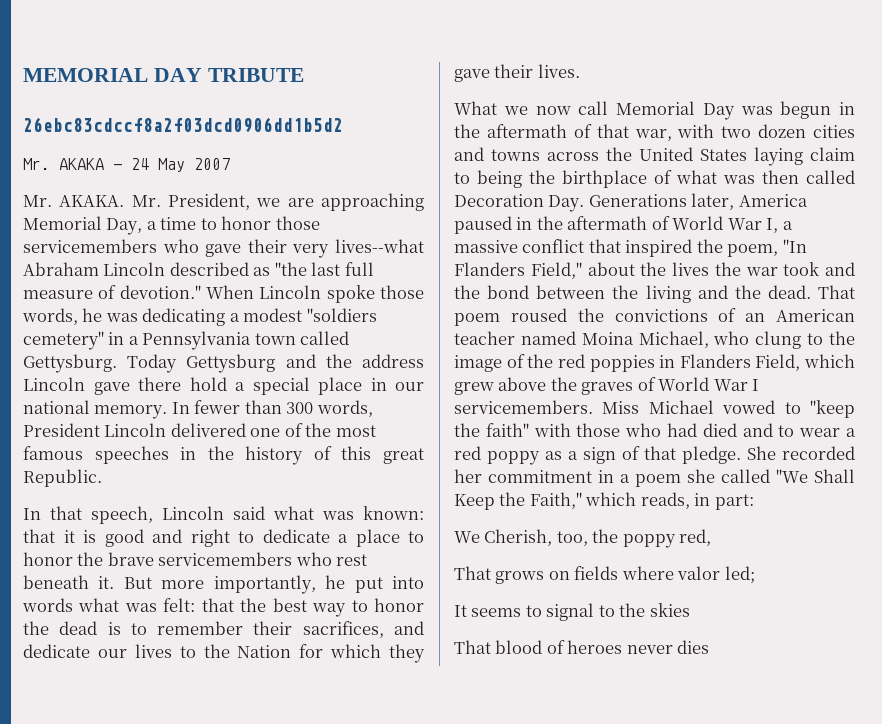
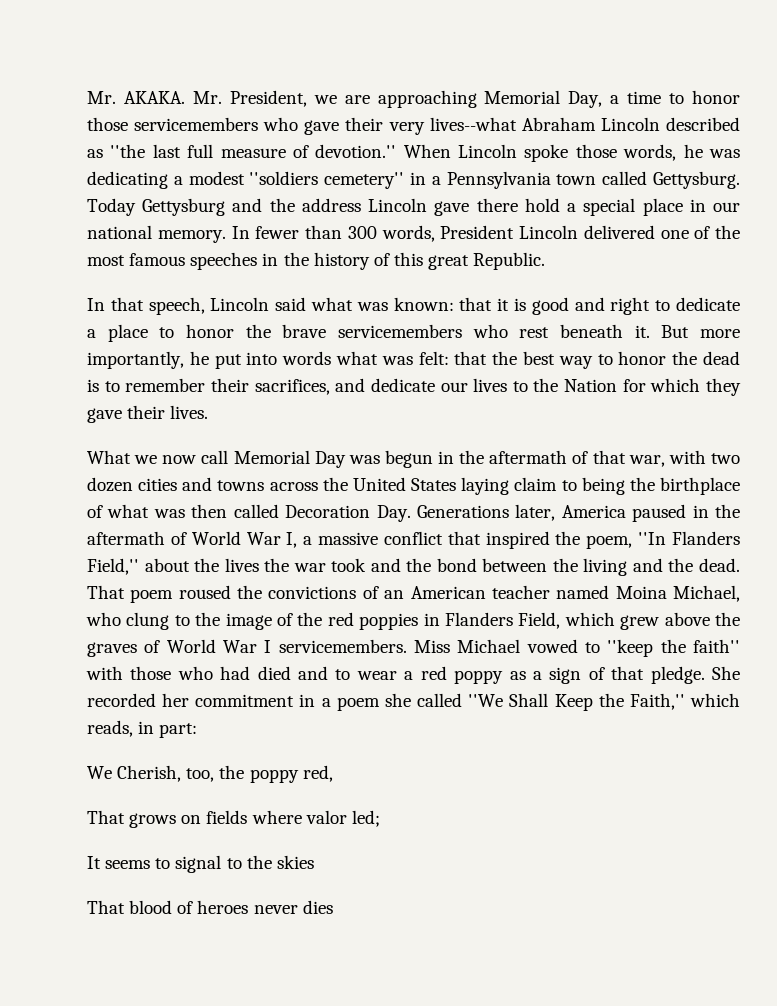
- MEMORIAL DAY TRIBUTE
- 26ebc83cdccf8a2f03dcd0906dd1b5d2
- Mr. AKAKA — 24 May 2007

